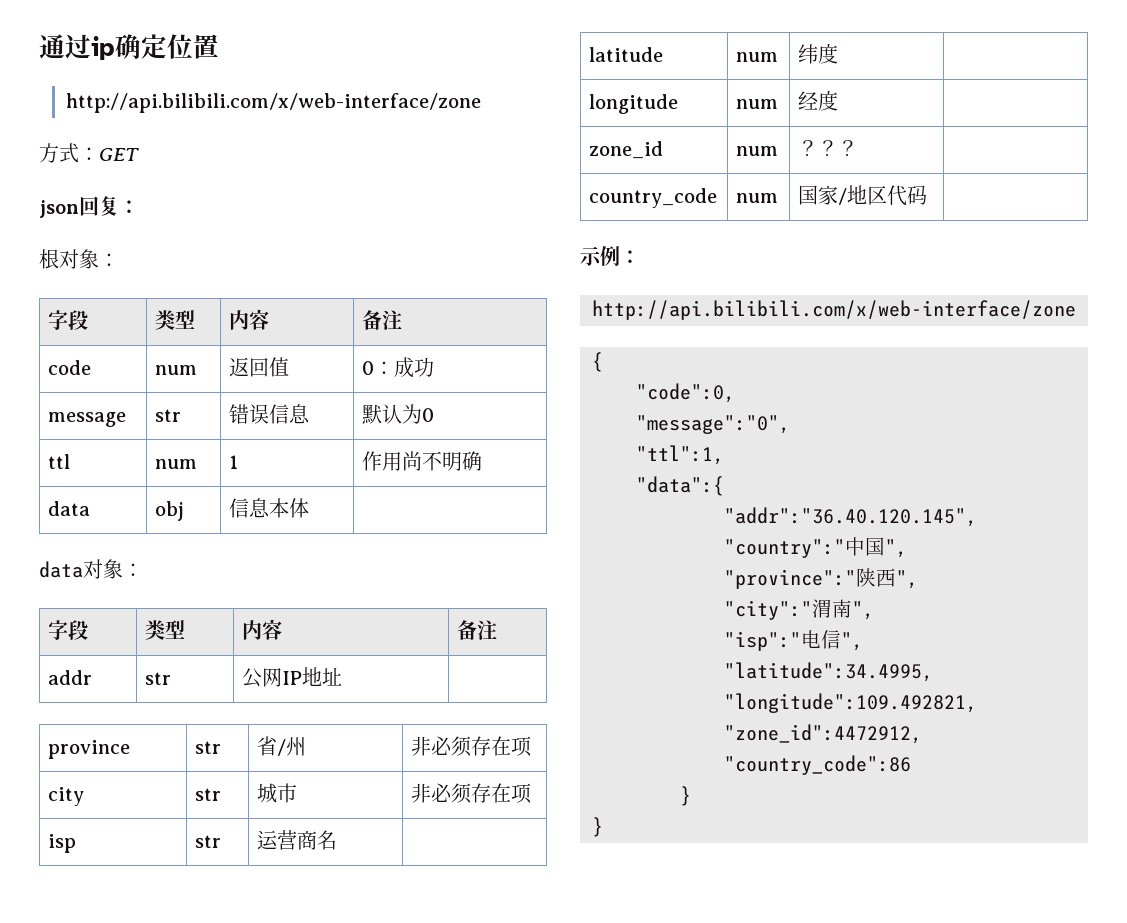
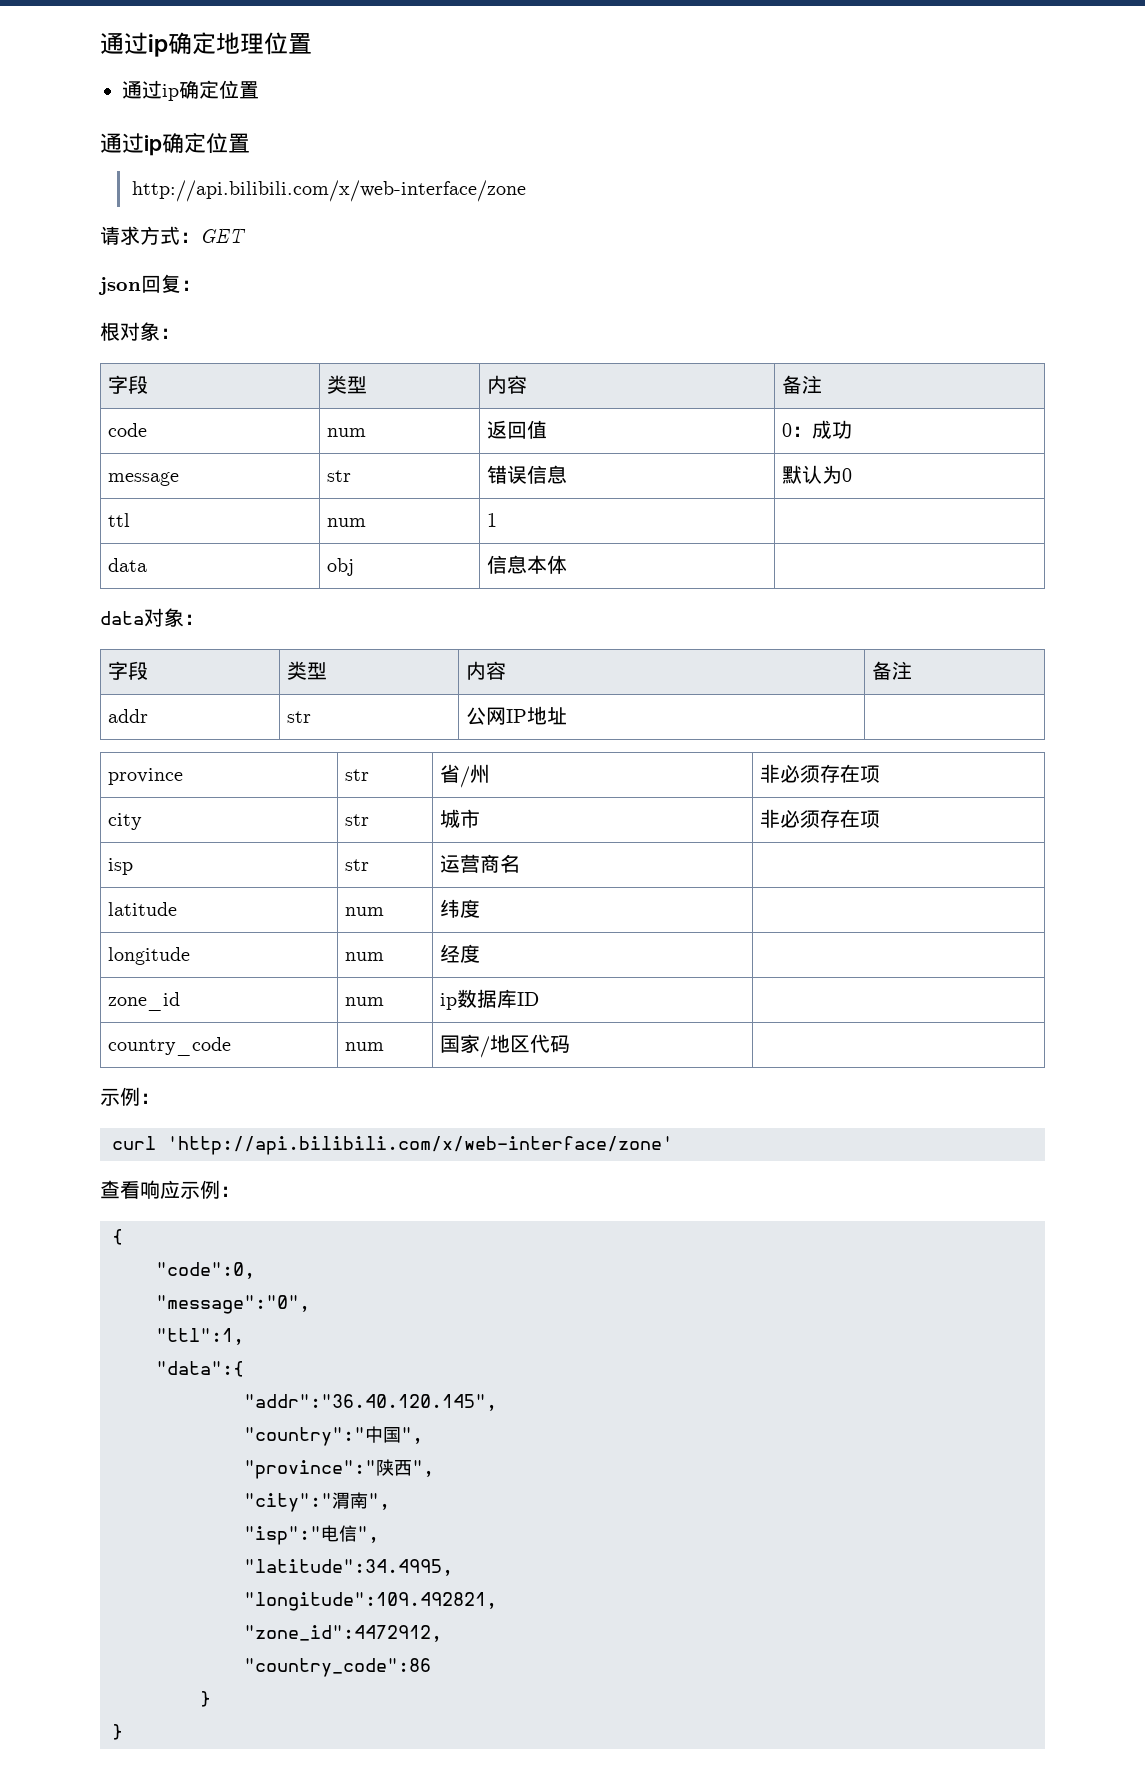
+ 通过ip确定地理位置
+ 通过ip确定位置
- 方式：GET
+ 请求方式：GET
- ttl | num | 1 | 作用尚不明确
+ ttl | num | 1 |
- zone_id | num | ？？？ |
+ zone_id | num | ip数据库ID |
  country_code | num | 国家/地区代码 |
  示例：
- http://api.bilibili.com/x/web-interface/zone
+ curl 'http://api.bilibili.com/x/web-interface/zone'
+ 查看响应示例：

